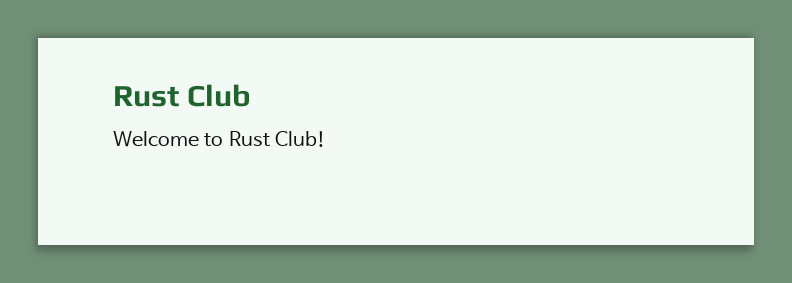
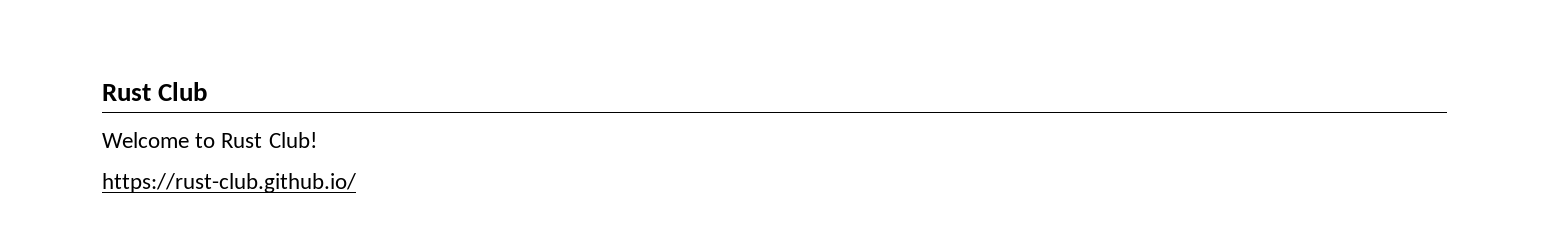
+ https://rust-club.github.io/

